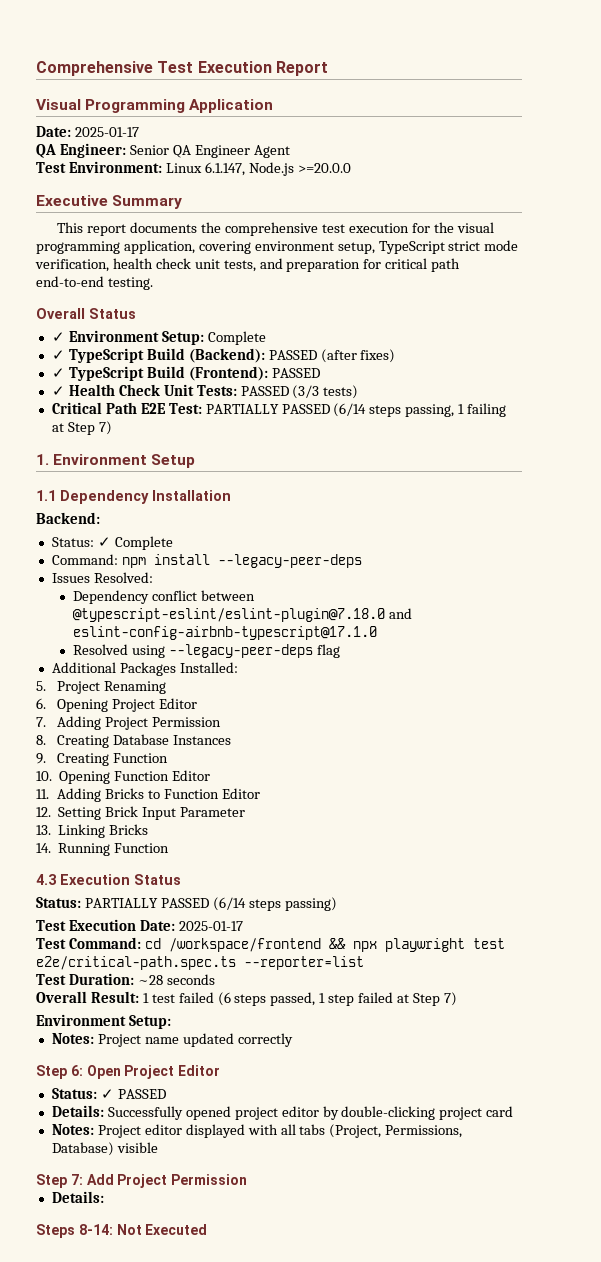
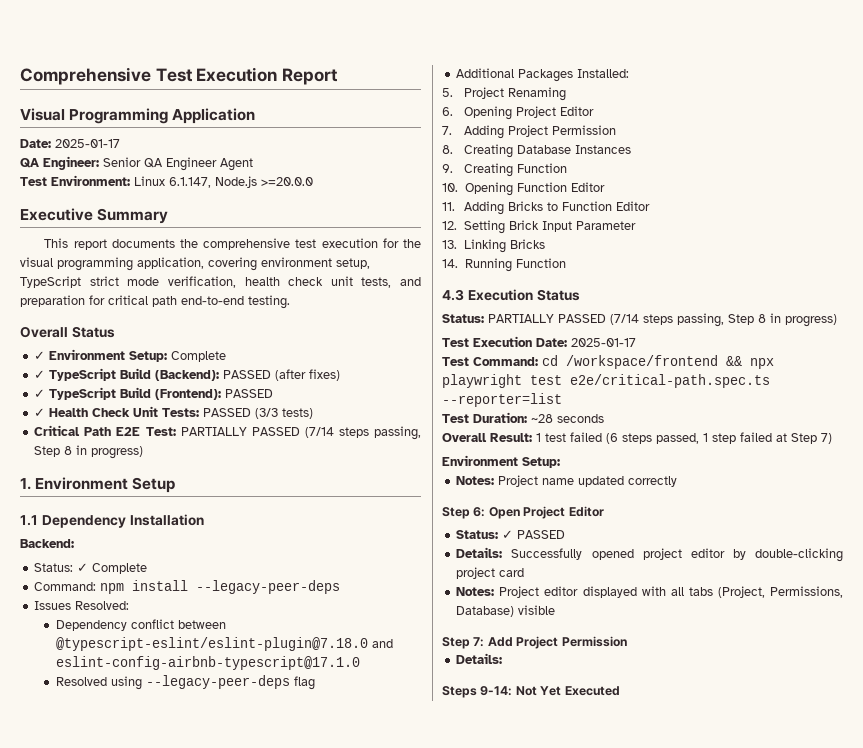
- Critical Path E2E Test: PARTIALLY PASSED (6/14 steps passing, 1 failing at Step 7)
+ Critical Path E2E Test: PARTIALLY PASSED (7/14 steps passing, Step 8 in progress)
- Status: PARTIALLY PASSED (6/14 steps passing)
+ Status: PARTIALLY PASSED (7/14 steps passing, Step 8 in progress)
- Steps 8-14: Not Executed
+ Steps 9-14: Not Yet Executed

